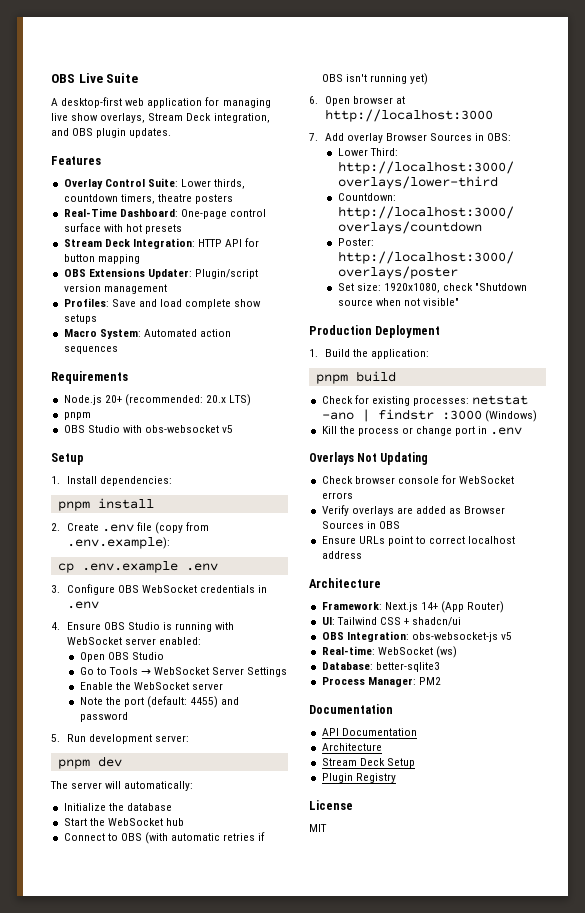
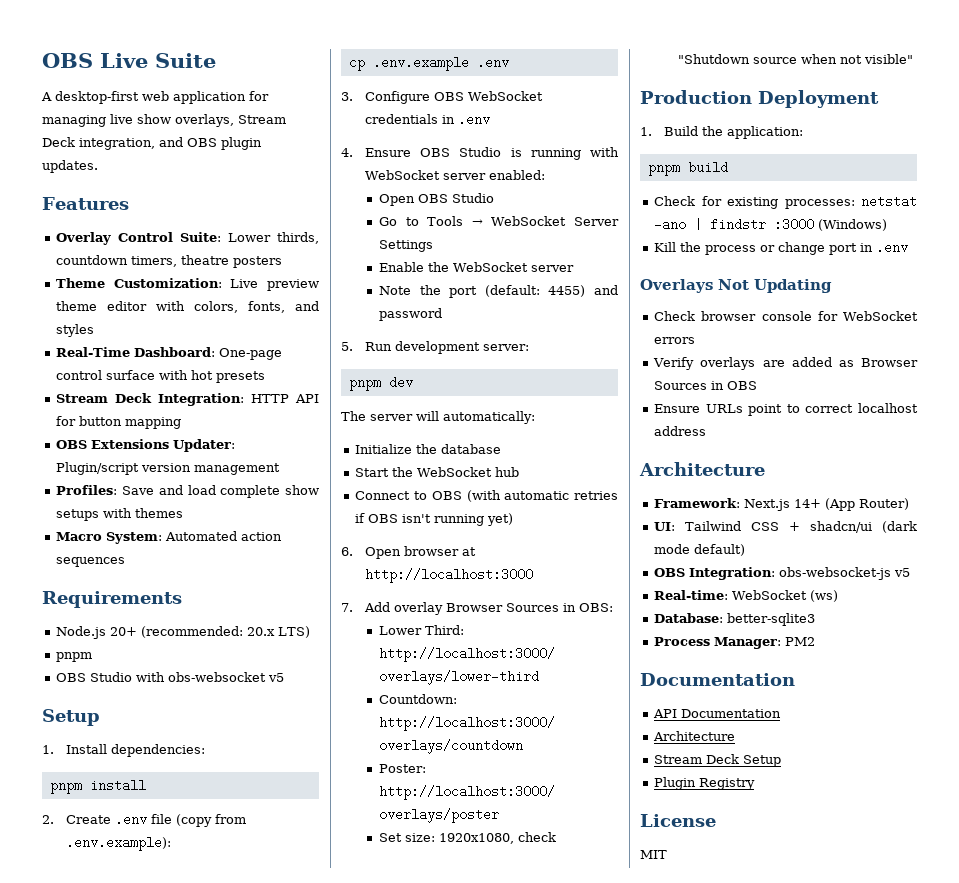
+ Theme Customization: Live preview theme editor with colors, fonts, and styles
- Profiles: Save and load complete show setups
+ Profiles: Save and load complete show setups with themes
- UI: Tailwind CSS + shadcn/ui
+ UI: Tailwind CSS + shadcn/ui (dark mode default)

